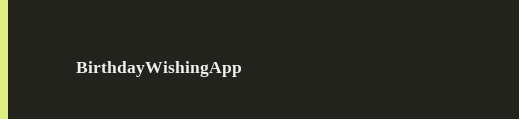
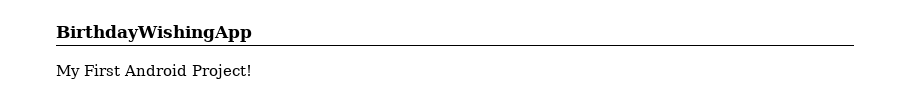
+ My First Android Project!

